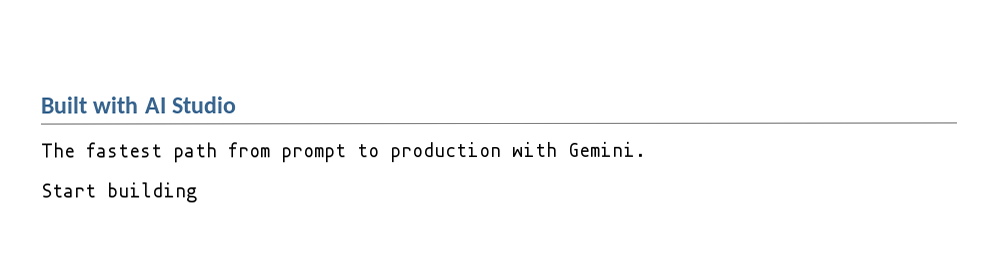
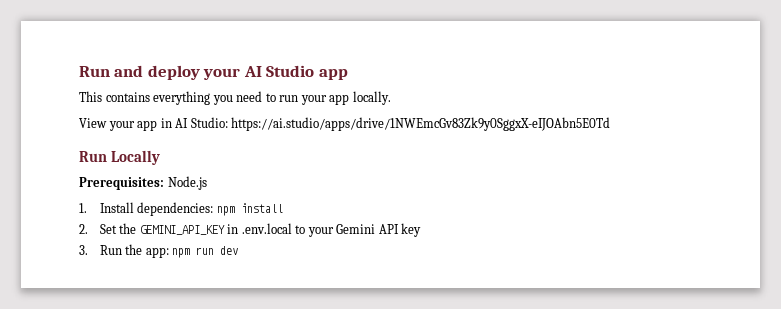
- Built with AI Studio
- The fastest path from prompt to production with Gemini.
- Start building
+ Run and deploy your AI Studio app
+ This contains everything you need to run your app locally.
+ View your app in AI Studio: https://ai.studio/apps/drive/1NWEmcGv83Zk9y0SggxX-eIJOAbn5E0Td
+ Run Locally
+ Prerequisites: Node.js
+ 1. Install dependencies: npm install
+ 2. Set the GEMINI_API_KEY in .env.local to your Gemini API key
+ 3. Run the app: npm run dev

